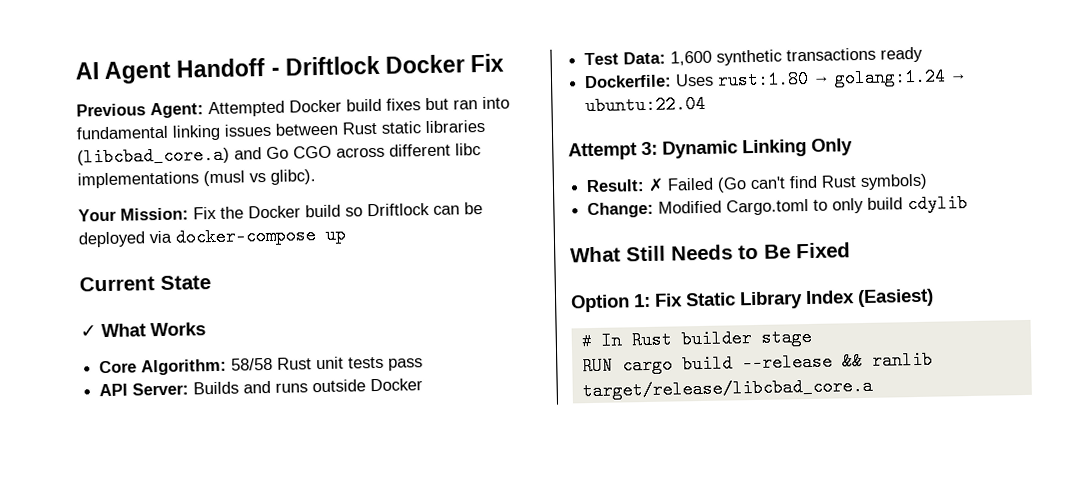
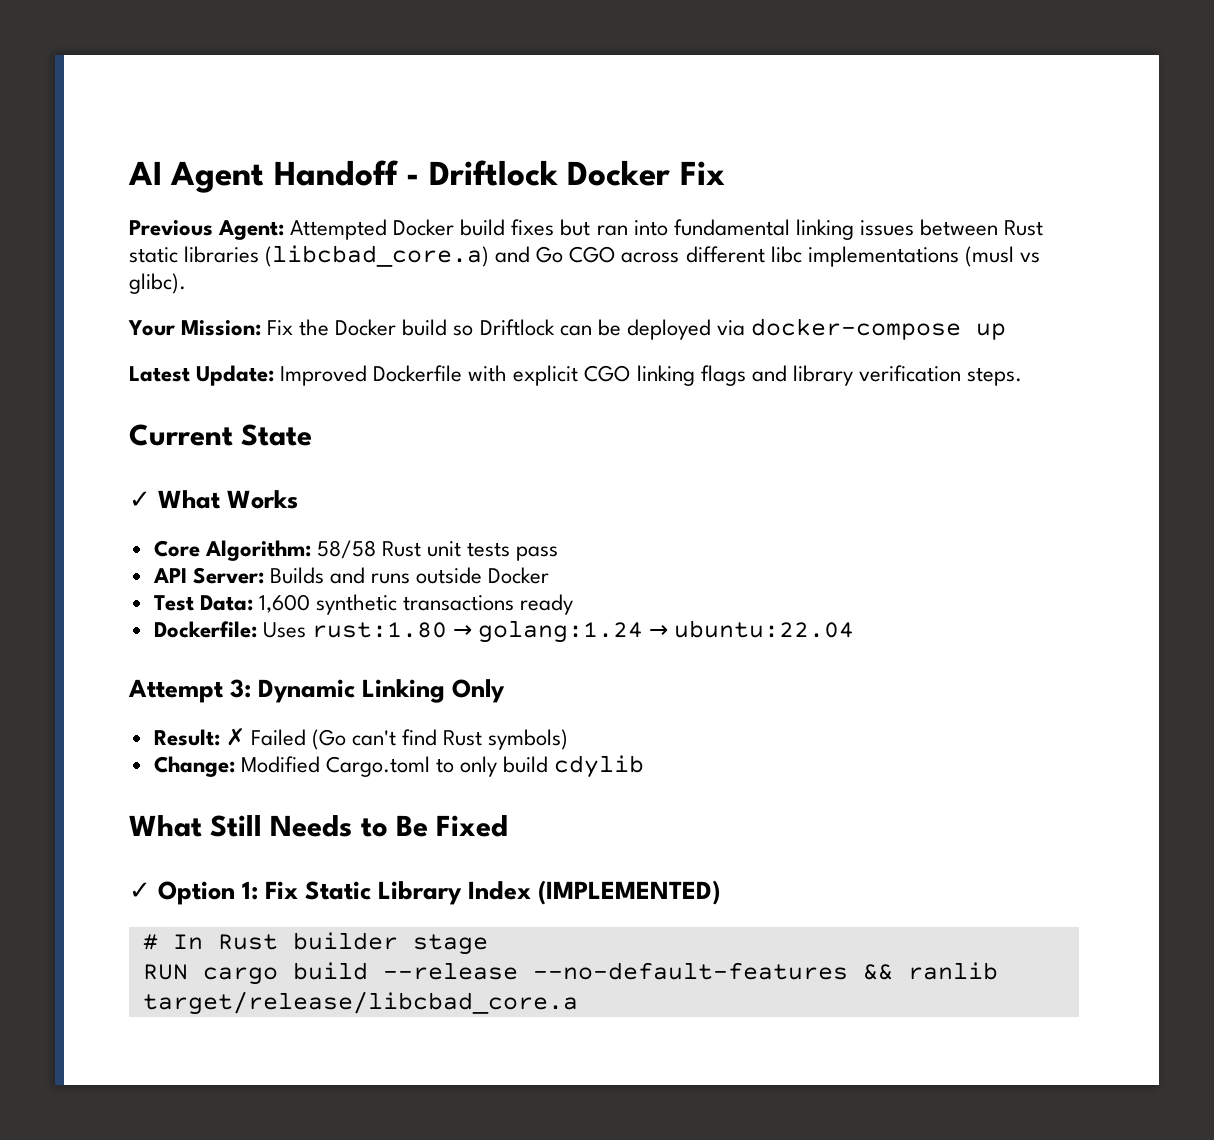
+ Latest Update: Improved Dockerfile with explicit CGO linking flags and library verification steps.
- Option 1: Fix Static Library Index (Easiest)
+ ✓ Option 1: Fix Static Library Index (IMPLEMENTED)
- RUN cargo build --release && ranlib target/release/libcbad_core.a
+ RUN cargo build --release --no-default-features && ranlib target/release/libcbad_core.a

